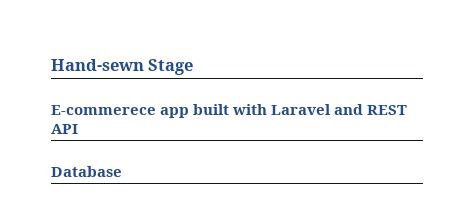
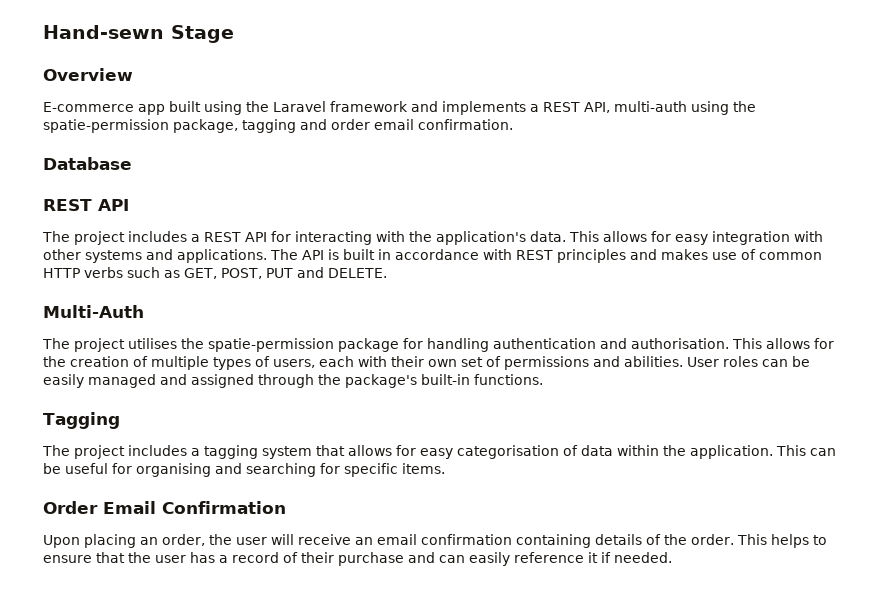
- E-commerece app built with Laravel and REST API
+ Overview
+ E-commerce app built using the Laravel framework and implements a REST API, multi-auth using the spatie-permission package, tagging and order email confirmation.
  Database
+ REST API
+ The project includes a REST API for interacting with the application's data. This allows for easy integration with other systems and applications. The API is built in accordance with REST principles and makes use of common HTTP verbs such as GET, POST, PUT and DELETE.
+ Multi-Auth
+ The project utilises the spatie-permission package for handling authentication and authorisation. This allows for the creation of multiple types of users, each with their own set of permissions and abilities. User roles can be easily managed and assigned through the package's built-in functions.
+ Tagging
+ The project includes a tagging system that allows for easy categorisation of data within the application. This can be useful for organising and searching for specific items.
+ Order Email Confirmation
+ Upon placing an order, the user will receive an email confirmation containing details of the order. This helps to ensure that the user has a record of their purchase and can easily reference it if needed.

